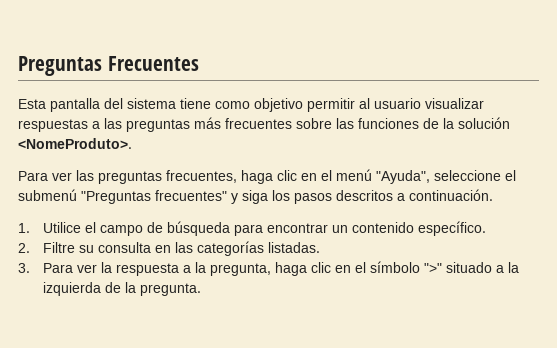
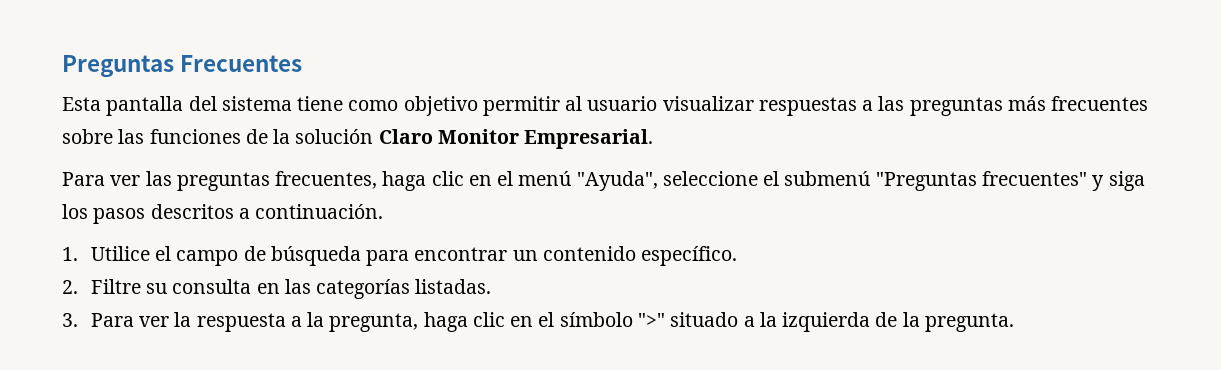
- Esta pantalla del sistema tiene como objetivo permitir al usuario visualizar respuestas a las preguntas más frecuentes sobre las funciones de la solución <NomeProduto>.
+ Esta pantalla del sistema tiene como objetivo permitir al usuario visualizar respuestas a las preguntas más frecuentes sobre las funciones de la solución Claro Monitor Empresarial.

